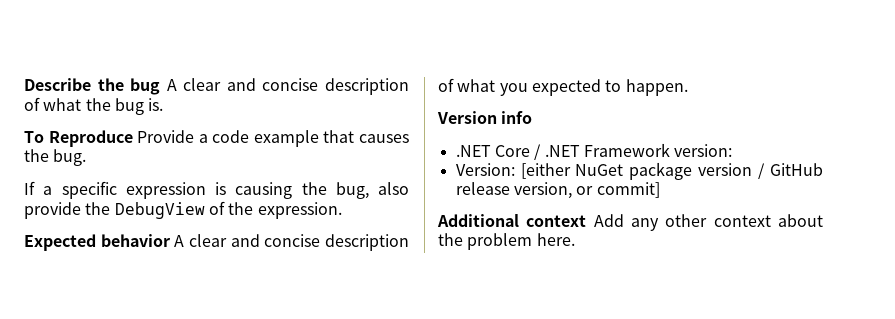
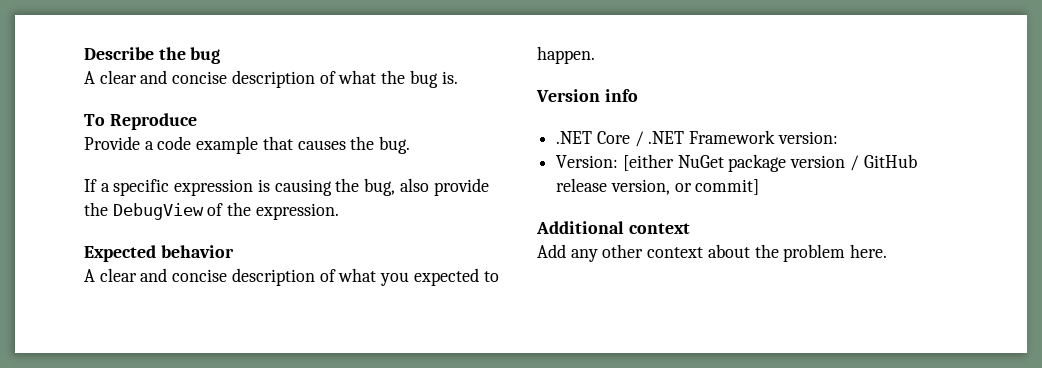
- Describe the bug A clear and concise description of what the bug is.
+ Describe the bug
+ A clear and concise description of what the bug is.
- To Reproduce Provide a code example that causes the bug.
+ To Reproduce
+ Provide a code example that causes the bug.
- Expected behavior A clear and concise description of what you expected to happen.
+ Expected behavior
+ A clear and concise description of what you expected to happen.
- Additional context Add any other context about the problem here.
+ Additional context
+ Add any other context about the problem here.

